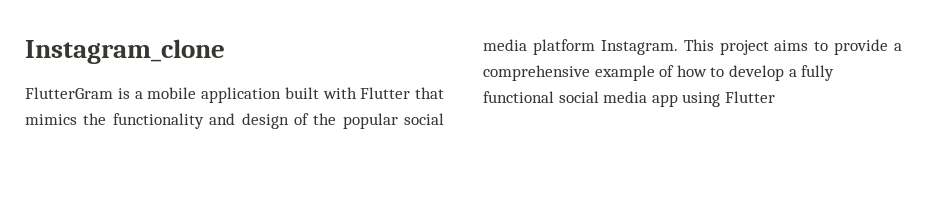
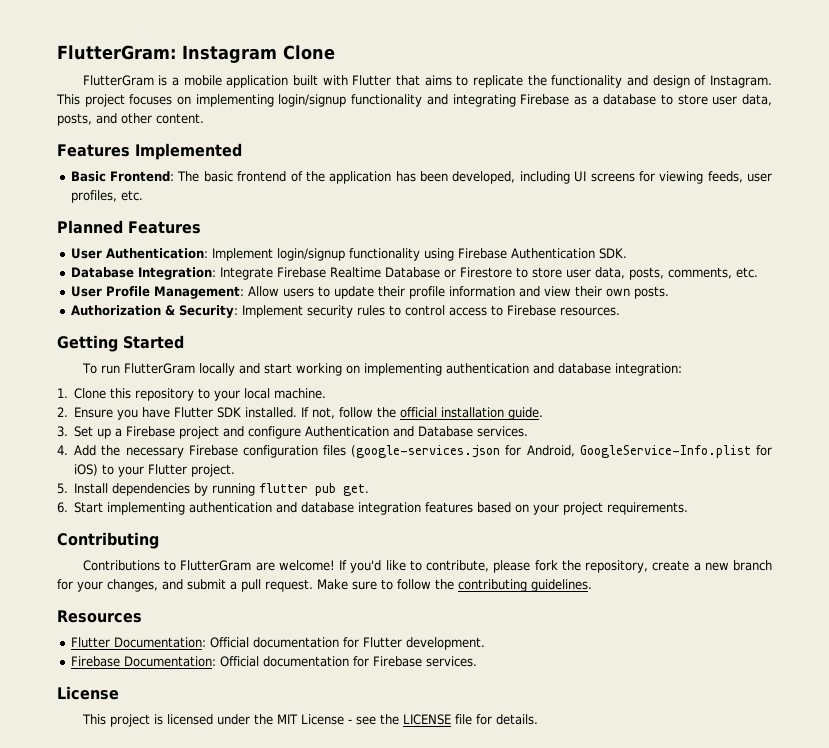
- Instagram_clone
+ FlutterGram: Instagram Clone
- FlutterGram is a mobile application built with Flutter that mimics the functionality and design of the popular social media platform Instagram. This project aims to provide a comprehensive example of how to develop a fully functional social media app using Flutter
+ FlutterGram is a mobile application built with Flutter that aims to replicate the functionality and design of Instagram. This project focuses on implementing login/signup functionality and integrating Firebase as a database to store user data, posts, and other content.
+ Features Implemented
+ Basic Frontend: The basic frontend of the application has been developed, including UI screens for viewing feeds, user profiles, etc.
+ Planned Features
+ User Authentication: Implement login/signup functionality using Firebase Authentication SDK.
+ Database Integration: Integrate Firebase Realtime Database or Firestore to store user data, posts, comments, etc.
+ User Profile Management: Allow users to update their profile information and view their own posts.
+ Authorization & Security: Implement security rules to control access to Firebase resources.
+ Getting Started
+ To run FlutterGram locally and start working on implementing authentication and database integration:
+ 1. Clone this repository to your local machine.
+ 2. Ensure you have Flutter SDK installed. If not, follow the official installation guide.
+ 3. Set up a Firebase project and configure Authentication and Database services.
+ 4. Add the necessary Firebase configuration files (google-services.json for Android, GoogleService-Info.plist for iOS) to your Flutter project.
+ 5. Install dependencies by running flutter pub get.
+ 6. Start implementing authentication and database integration features based on your project requirements.
+ Contributing
+ Contributions to FlutterGram are welcome! If you'd like to contribute, please fork the repository, create a new branch for your changes, and submit a pull request. Make sure to follow the contributing guidelines.
+ Resources
+ Flutter Documentation: Official documentation for Flutter development.
+ Firebase Documentation: Official documentation for Firebase services.
+ License
+ This project is licensed under the MIT License - see the LICENSE file for details.

